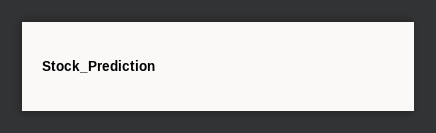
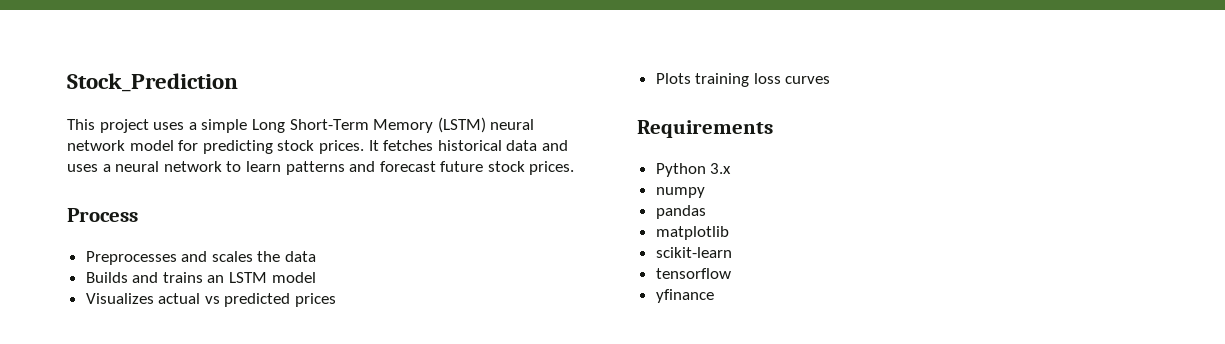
+ This project uses a simple Long Short-Term Memory (LSTM) neural network model for predicting stock prices. It fetches historical data and uses a neural network to learn patterns and forecast future stock prices.
+ Process
+ Preprocesses and scales the data
+ Builds and trains an LSTM model
+ Visualizes actual vs predicted prices
+ Plots training loss curves
+ Requirements
+ Python 3.x
+ numpy
+ pandas
+ matplotlib
+ scikit-learn
+ tensorflow
+ yfinance

